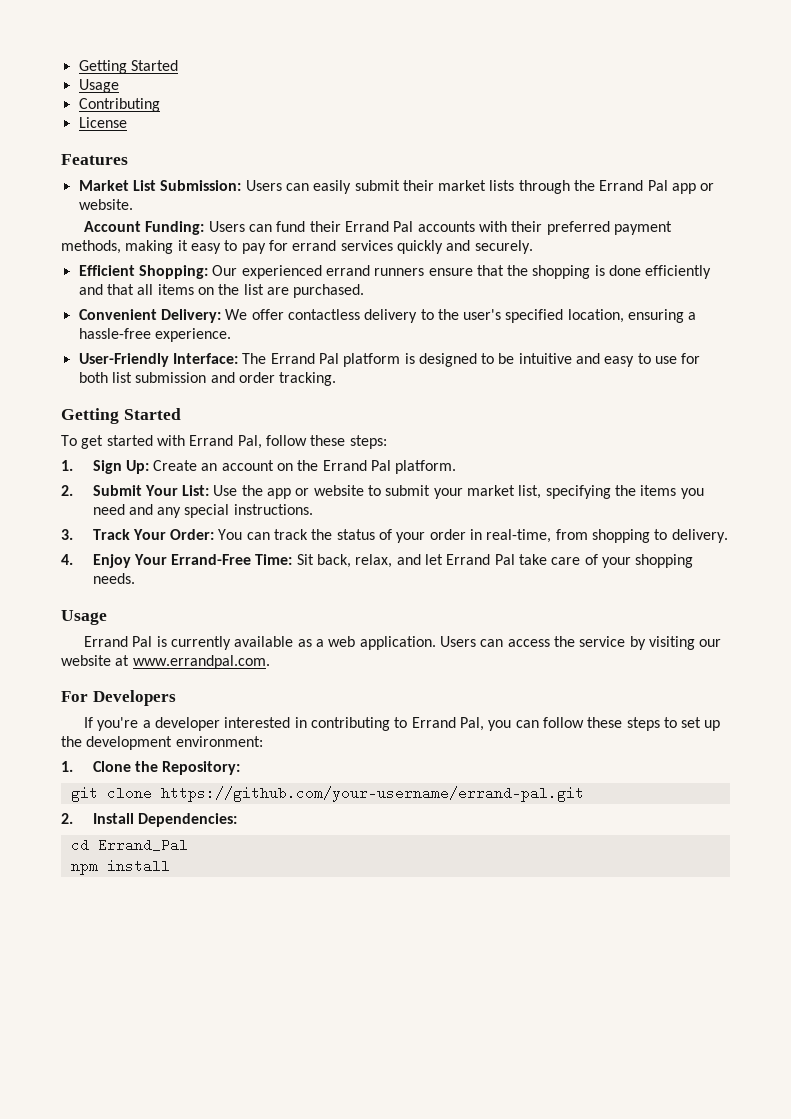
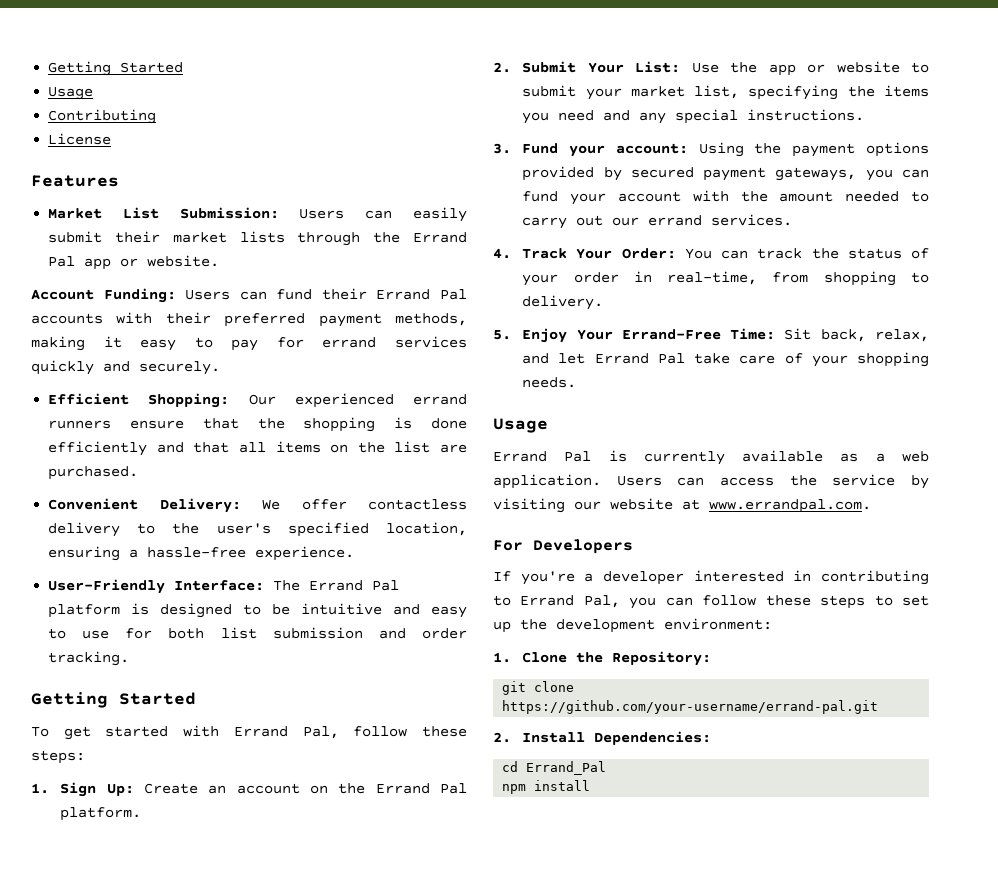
- 3. Track Your Order: You can track the status of your order in real-time, from shopping to delivery.
+ 3. Fund your account: Using the payment options provided by secured payment gateways, you can fund your account with the amount needed to carry out our errand services.
+ 4. Track Your Order: You can track the status of your order in real-time, from shopping to delivery.
- 4. Enjoy Your Errand-Free Time: Sit back, relax, and let Errand Pal take care of your shopping needs.
+ 5. Enjoy Your Errand-Free Time: Sit back, relax, and let Errand Pal take care of your shopping needs.

